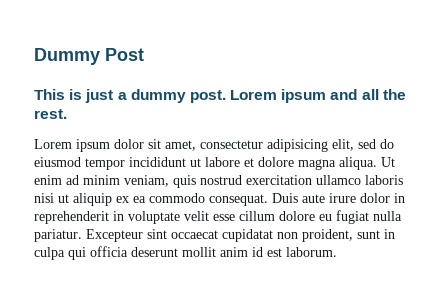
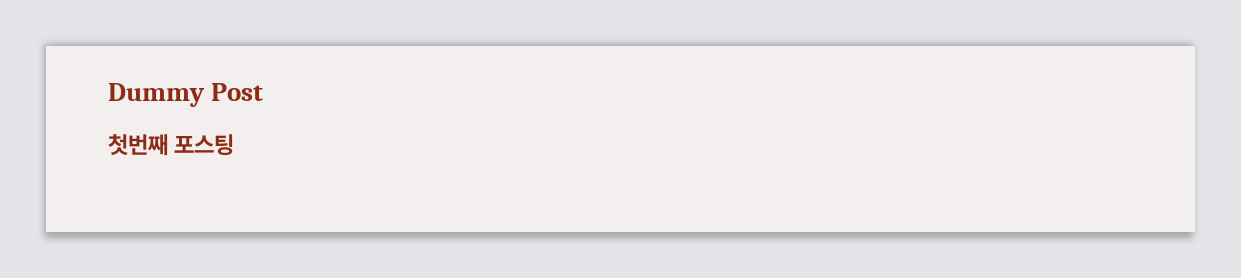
- This is just a dummy post. Lorem ipsum and all the rest.
- Lorem ipsum dolor sit amet, consectetur adipisicing elit, sed do eiusmod tempor incididunt ut labore et dolore magna aliqua. Ut enim ad minim veniam, quis nostrud exercitation ullamco laboris nisi ut aliquip ex ea commodo consequat. Duis aute irure dolor in reprehenderit in voluptate velit esse cillum dolore eu fugiat nulla pariatur. Excepteur sint occaecat cupidatat non proident, sunt in culpa qui officia deserunt mollit anim id est laborum.
+ 첫번째 포스팅

